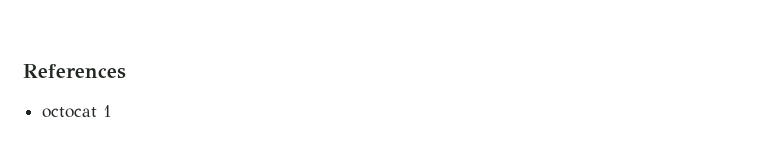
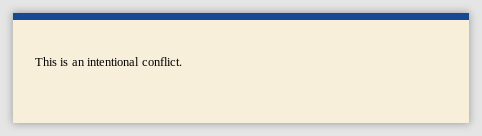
- References
- octocat 1
+ This is an intentional conflict.

